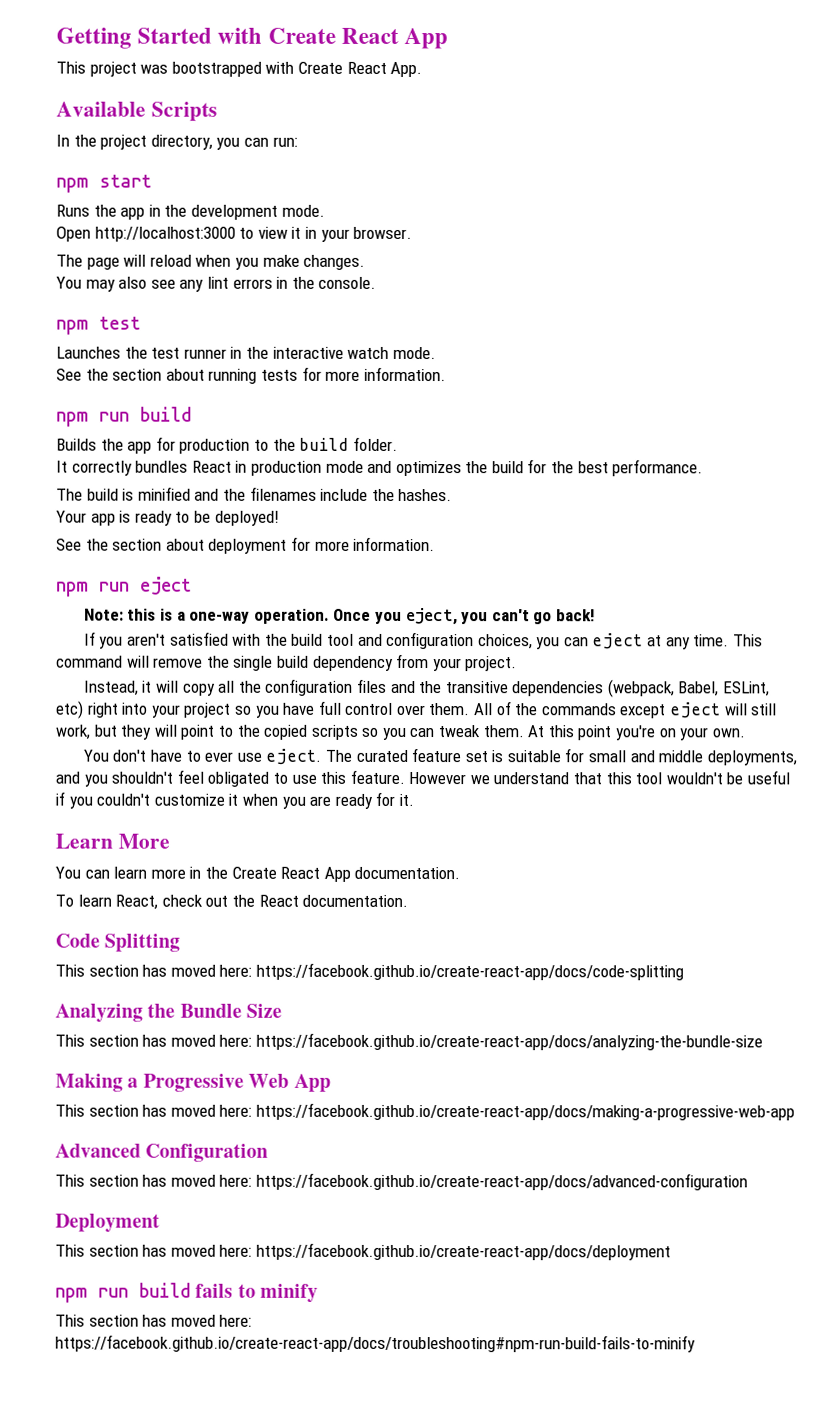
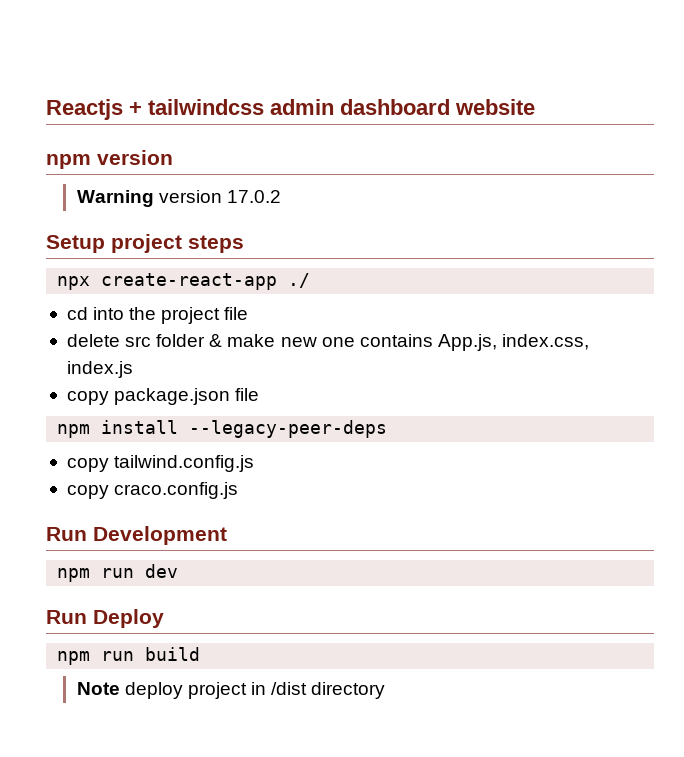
- Getting Started with Create React App
- This project was bootstrapped with Create React App.
- Available Scripts
- In the project directory, you can run:
- npm start
- Runs the app in the development mode.
- Open http://localhost:3000 to view it in your browser.
- The page will reload when you make changes.
- You may also see any lint errors in the console.
- npm test
- Launches the test runner in the interactive watch mode.
- See the section about running tests for more information.
+ Reactjs + tailwindcss admin dashboard website
+ npm version
+ Warning version 17.0.2
+ Setup project steps
+ npx create-react-app ./
+ cd into the project file
+ delete src folder & make new one contains App.js, index.css, index.js
+ copy package.json file
+ npm install --legacy-peer-deps
+ copy tailwind.config.js
+ copy craco.config.js
+ Run Development
+ npm run dev
+ Run Deploy
  npm run build
- Builds the app for production to the build folder.
- It correctly bundles React in production mode and optimizes the build for the best performance.
- The build is minified and the filenames include the hashes.
- Your app is ready to be deployed!
- See the section about deployment for more information.
- npm run eject
- Note: this is a one-way operation. Once you eject, you can't go back!
- If you aren't satisfied with the build tool and configuration choices, you can eject at any time. This command will remove the single build dependency from your project.
- Instead, it will copy all the configuration files and the transitive dependencies (webpack, Babel, ESLint, etc) right into your project so you have full control over them. All of the commands except eject will still work, but they will point to the copied scripts so you can tweak them. At this point you're on your own.
- You don't have to ever use eject. The curated feature set is suitable for small and middle deployments, and you shouldn't feel obligated to use this feature. However we understand that this tool wouldn't be useful if you couldn't customize it when you are ready for it.
- Learn More
- You can learn more in the Create React App documentation.
- To learn React, check out the React documentation.
- Code Splitting
- This section has moved here: https://facebook.github.io/create-react-app/docs/code-splitting
- Analyzing the Bundle Size
- This section has moved here: https://facebook.github.io/create-react-app/docs/analyzing-the-bundle-size
- Making a Progressive Web App
- This section has moved here: https://facebook.github.io/create-react-app/docs/making-a-progressive-web-app
- Advanced Configuration
- This section has moved here: https://facebook.github.io/create-react-app/docs/advanced-configuration
- Deployment
- This section has moved here: https://facebook.github.io/create-react-app/docs/deployment
- npm run build fails to minify
- This section has moved here: https://facebook.github.io/create-react-app/docs/troubleshooting#npm-run-build-fails-to-minify
+ Note deploy project in /dist directory

